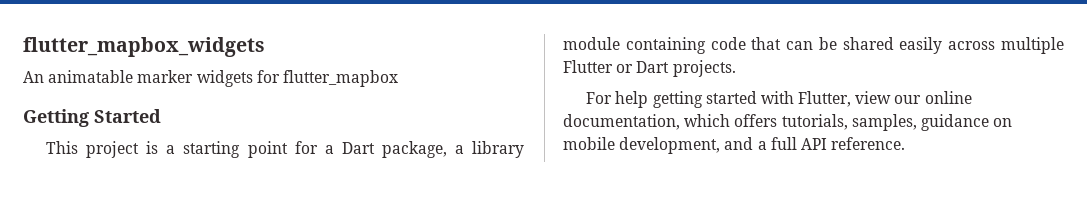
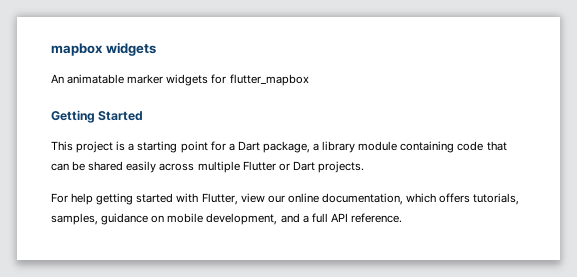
- flutter_mapbox_widgets
+ mapbox widgets

